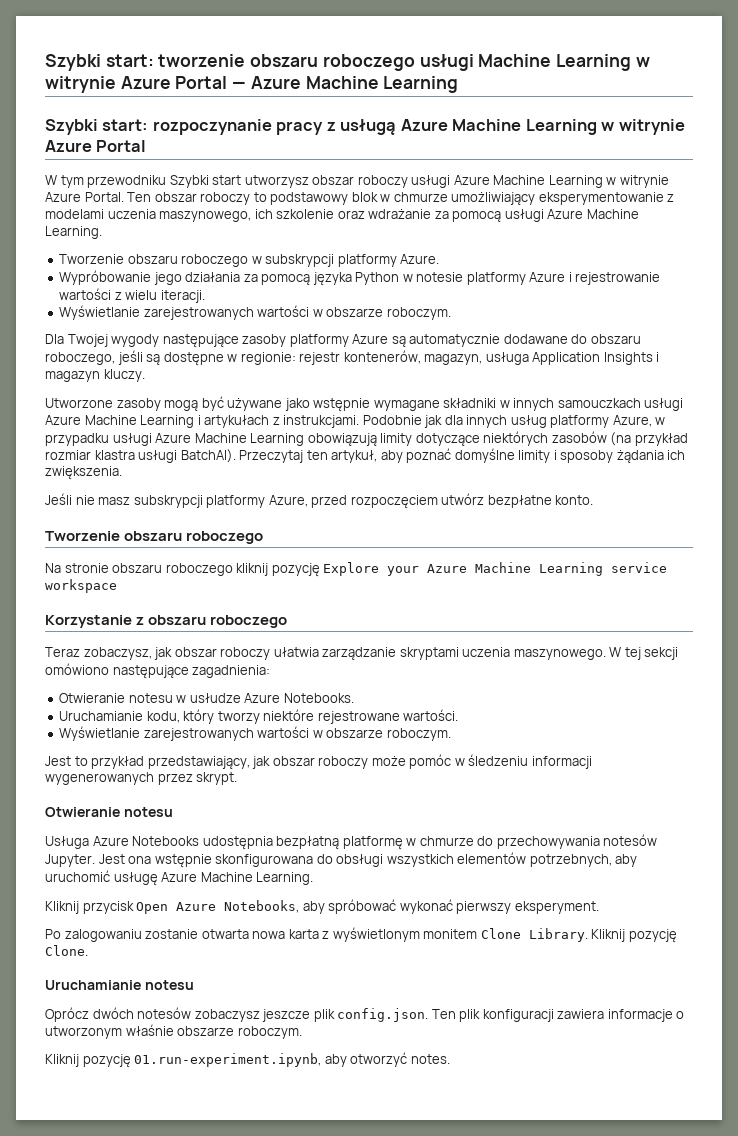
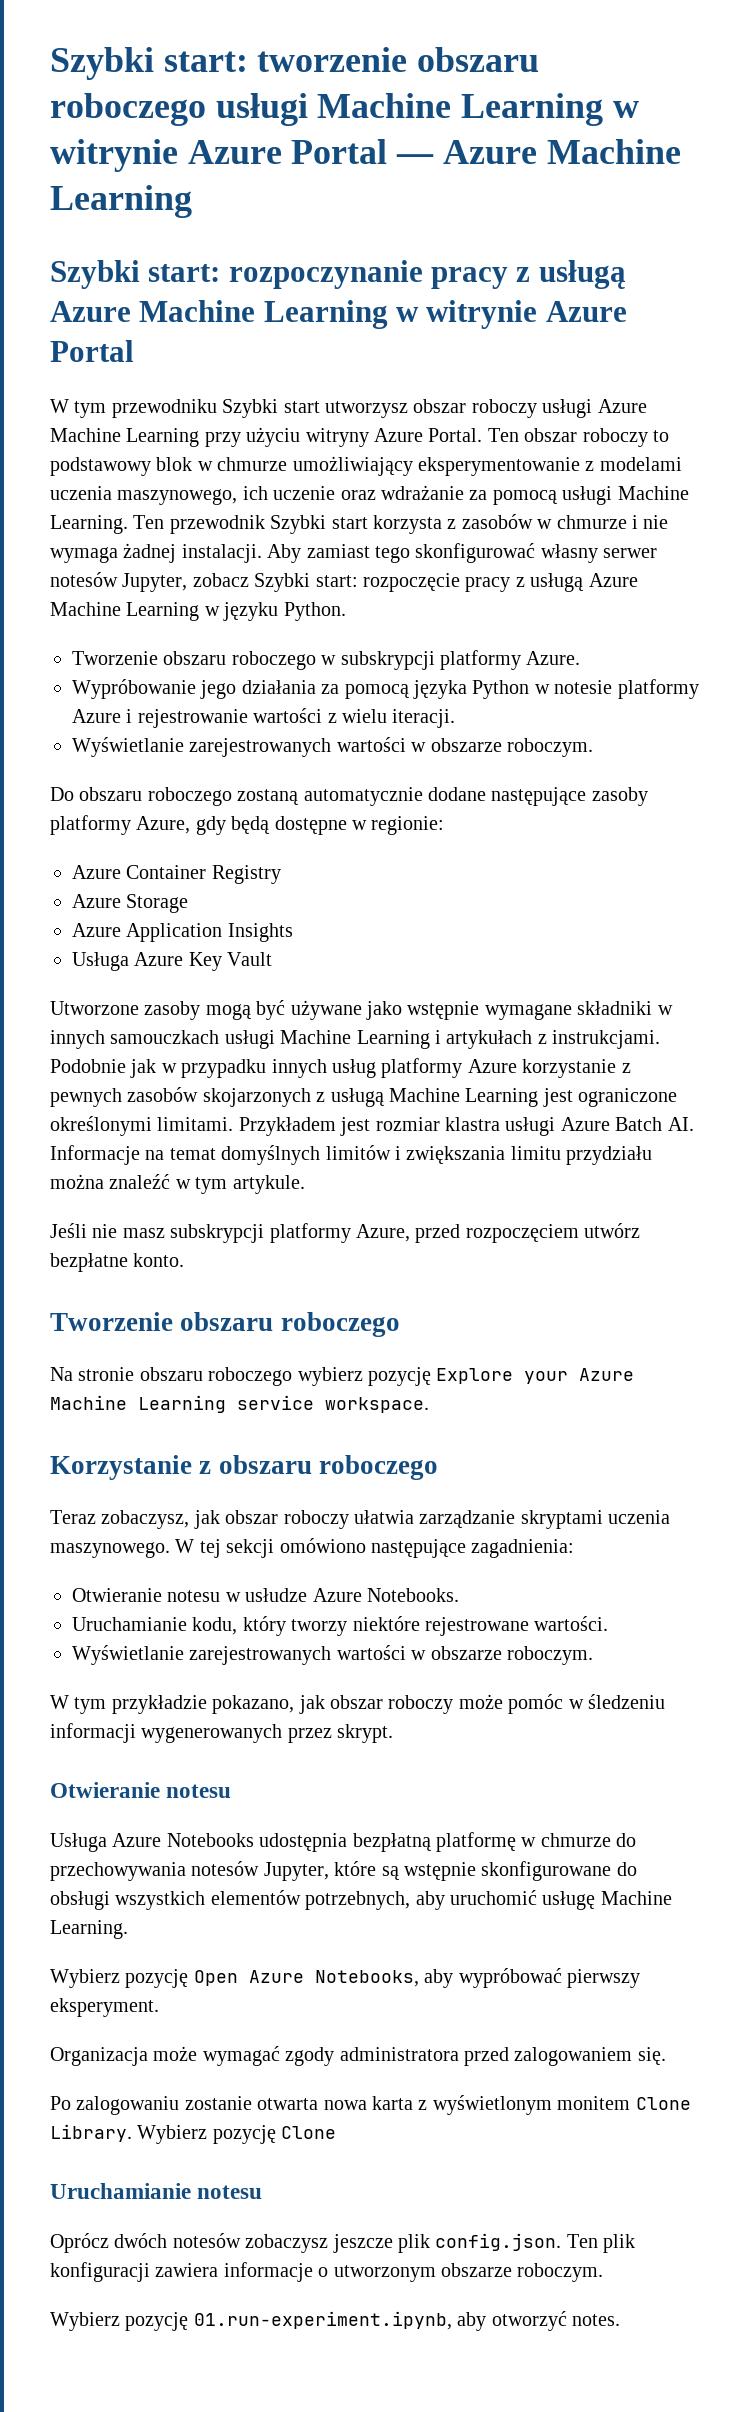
- W tym przewodniku Szybki start utworzysz obszar roboczy usługi Azure Machine Learning w witrynie Azure Portal.
+ W tym przewodniku Szybki start utworzysz obszar roboczy usługi Azure Machine Learning przy użyciu witryny Azure Portal.
- Ten obszar roboczy to podstawowy blok w chmurze umożliwiający eksperymentowanie z modelami uczenia maszynowego, ich szkolenie oraz wdrażanie za pomocą usługi Azure Machine Learning.
+ Ten obszar roboczy to podstawowy blok w chmurze umożliwiający eksperymentowanie z modelami uczenia maszynowego, ich uczenie oraz wdrażanie za pomocą usługi Machine Learning. Ten przewodnik Szybki start korzysta z zasobów w chmurze i nie wymaga żadnej instalacji. Aby zamiast tego skonfigurować własny serwer notesów Jupyter, zobacz Szybki start: rozpoczęcie pracy z usługą Azure Machine Learning w języku Python.
- Dla Twojej wygody następujące zasoby platformy Azure są automatycznie dodawane do obszaru roboczego, jeśli są dostępne w regionie: rejestr kontenerów, magazyn, usługa Application Insights i magazyn kluczy.
+ Do obszaru roboczego zostaną automatycznie dodane następujące zasoby platformy Azure, gdy będą dostępne w regionie:
+ Azure Container Registry
+ Azure Storage
+ Azure Application Insights
+ Usługa Azure Key Vault
- Utworzone zasoby mogą być używane jako wstępnie wymagane składniki w innych samouczkach usługi Azure Machine Learning i artykułach z instrukcjami.
+ Utworzone zasoby mogą być używane jako wstępnie wymagane składniki w innych samouczkach usługi Machine Learning i artykułach z instrukcjami.
- Podobnie jak dla innych usług platformy Azure, w przypadku usługi Azure Machine Learning obowiązują limity dotyczące niektórych zasobów (na przykład rozmiar klastra usługi BatchAI). Przeczytaj ten artykuł, aby poznać domyślne limity i sposoby żądania ich zwiększenia.
+ Podobnie jak w przypadku innych usług platformy Azure korzystanie z pewnych zasobów skojarzonych z usługą Machine Learning jest ograniczone określonymi limitami. Przykładem jest rozmiar klastra usługi Azure Batch AI. Informacje na temat domyślnych limitów i zwiększania limitu przydziału można znaleźć w tym artykule.
- Na stronie obszaru roboczego kliknij pozycję Explore your Azure Machine Learning service workspace
+ Na stronie obszaru roboczego wybierz pozycję Explore your Azure Machine Learning service workspace.
- Jest to przykład przedstawiający, jak obszar roboczy może pomóc w śledzeniu informacji wygenerowanych przez skrypt.
+ W tym przykładzie pokazano, jak obszar roboczy może pomóc w śledzeniu informacji wygenerowanych przez skrypt.
- Usługa Azure Notebooks udostępnia bezpłatną platformę w chmurze do przechowywania notesów Jupyter. Jest ona wstępnie skonfigurowana do obsługi wszystkich elementów potrzebnych, aby uruchomić usługę Azure Machine Learning.
- Kliknij przycisk Open Azure Notebooks, aby spróbować wykonać pierwszy eksperyment.
+ Usługa Azure Notebooks udostępnia bezpłatną platformę w chmurze do przechowywania notesów Jupyter, które są wstępnie skonfigurowane do obsługi wszystkich elementów potrzebnych, aby uruchomić usługę Machine Learning.
+ Wybierz pozycję Open Azure Notebooks, aby wypróbować pierwszy eksperyment.
+ Organizacja może wymagać zgody administratora przed zalogowaniem się.
- Kliknij pozycję Clone.
+ Wybierz pozycję Clone
- Oprócz dwóch notesów zobaczysz jeszcze plik config.json. Ten plik konfiguracji zawiera informacje o utworzonym właśnie obszarze roboczym.
- Kliknij pozycję 01.run-experiment.ipynb, aby otworzyć notes.
+ Oprócz dwóch notesów zobaczysz jeszcze plik config.json. Ten plik konfiguracji zawiera informacje o utworzonym obszarze roboczym.
+ Wybierz pozycję 01.run-experiment.ipynb, aby otworzyć notes.

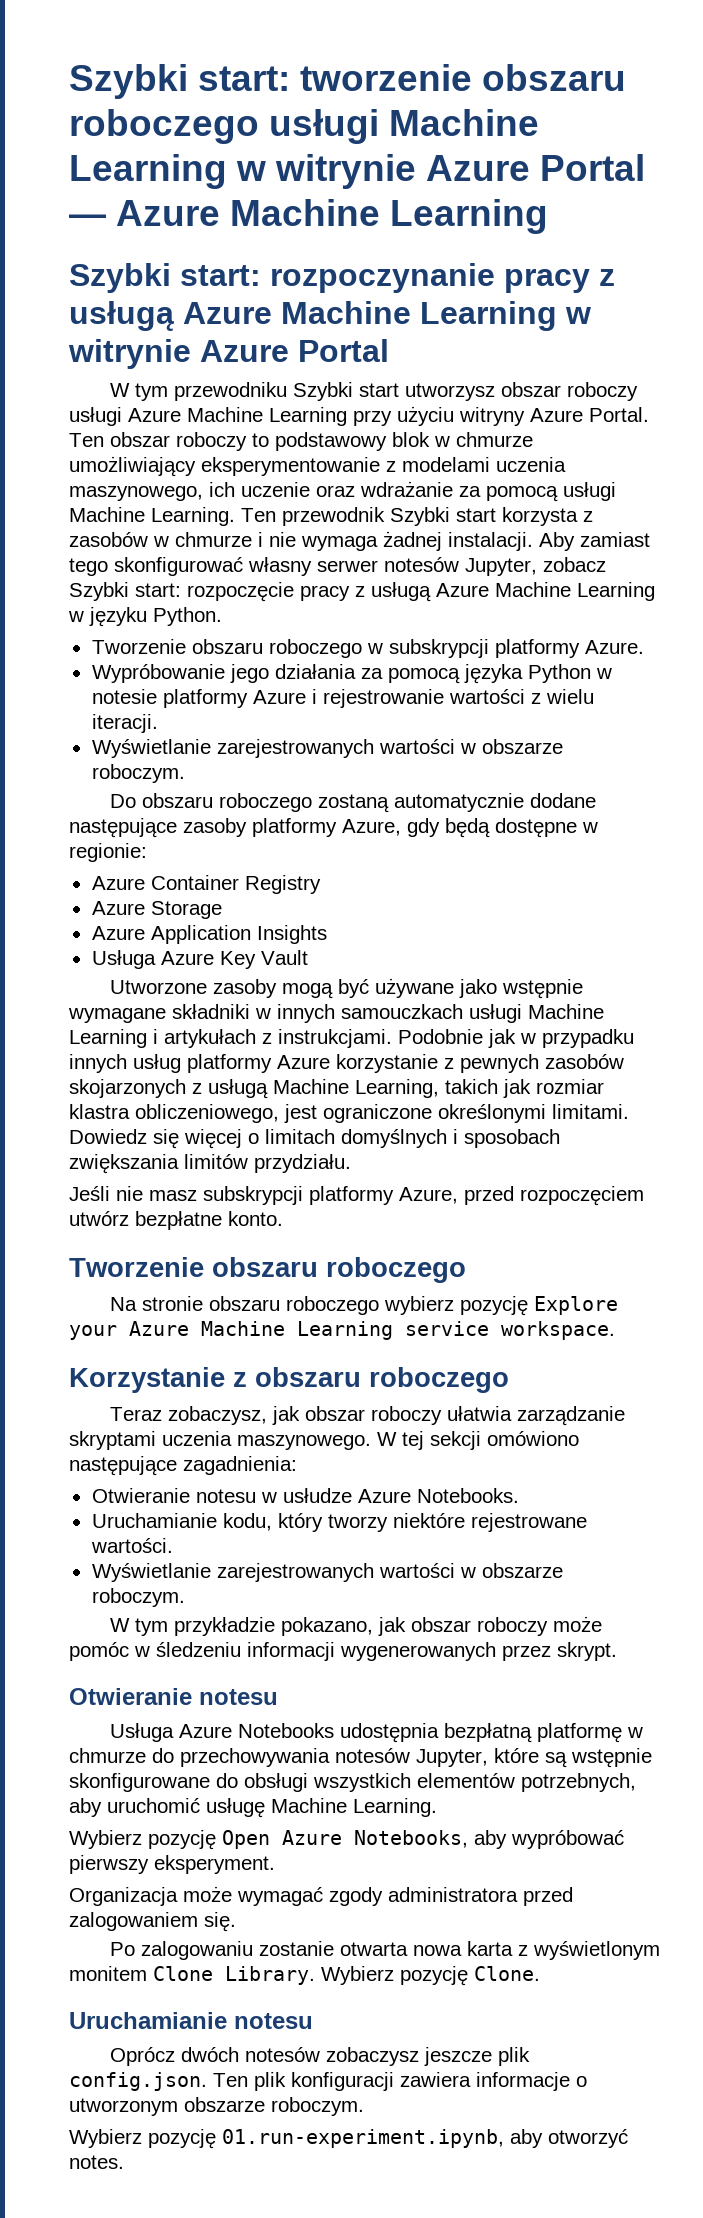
- Podobnie jak w przypadku innych usług platformy Azure korzystanie z pewnych zasobów skojarzonych z usługą Machine Learning jest ograniczone określonymi limitami. Przykładem jest rozmiar klastra usługi Azure Batch AI. Informacje na temat domyślnych limitów i zwiększania limitu przydziału można znaleźć w tym artykule.
+ Podobnie jak w przypadku innych usług platformy Azure korzystanie z pewnych zasobów skojarzonych z usługą Machine Learning, takich jak rozmiar klastra obliczeniowego, jest ograniczone określonymi limitami. Dowiedz się więcej o limitach domyślnych i sposobach zwiększania limitów przydziału.
- Wybierz pozycję Clone
+ Wybierz pozycję Clone.

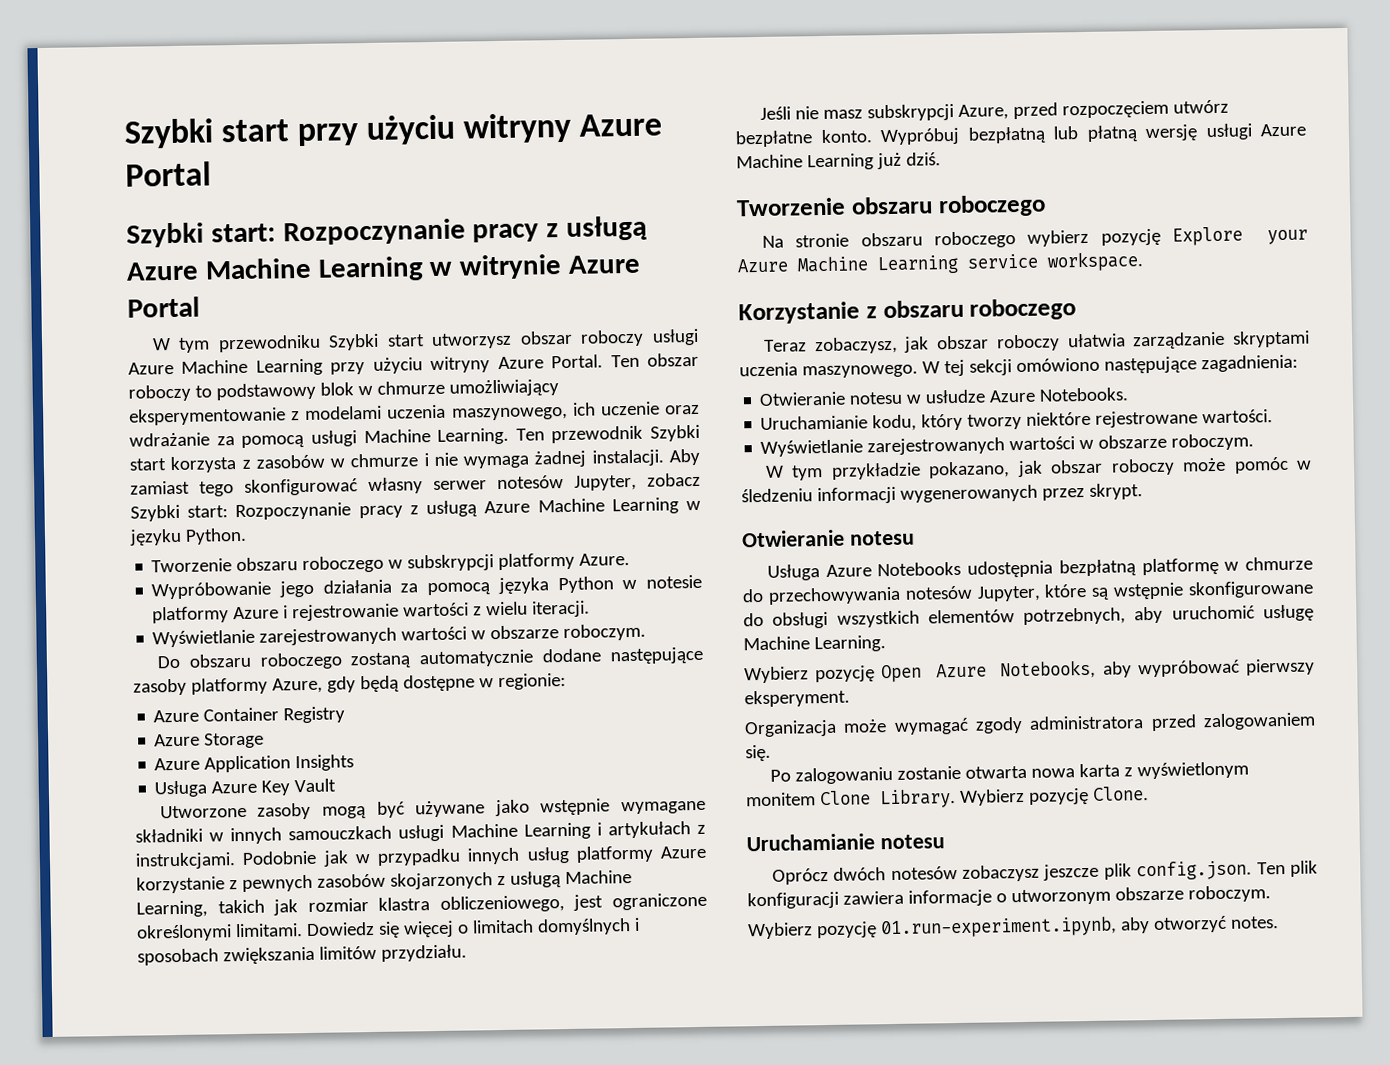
- Szybki start: tworzenie obszaru roboczego usługi Machine Learning w witrynie Azure Portal — Azure Machine Learning
- Szybki start: rozpoczynanie pracy z usługą Azure Machine Learning w witrynie Azure Portal
+ Szybki start przy użyciu witryny Azure Portal
+ Szybki start: Rozpoczynanie pracy z usługą Azure Machine Learning w witrynie Azure Portal
- Aby zamiast tego skonfigurować własny serwer notesów Jupyter, zobacz Szybki start: rozpoczęcie pracy z usługą Azure Machine Learning w języku Python.
+ Aby zamiast tego skonfigurować własny serwer notesów Jupyter, zobacz Szybki start: Rozpoczynanie pracy z usługą Azure Machine Learning w języku Python.
- Jeśli nie masz subskrypcji platformy Azure, przed rozpoczęciem utwórz bezpłatne konto.
+ Jeśli nie masz subskrypcji Azure, przed rozpoczęciem utwórz bezpłatne konto. Wypróbuj bezpłatną lub płatną wersję usługi Azure Machine Learning już dziś.

